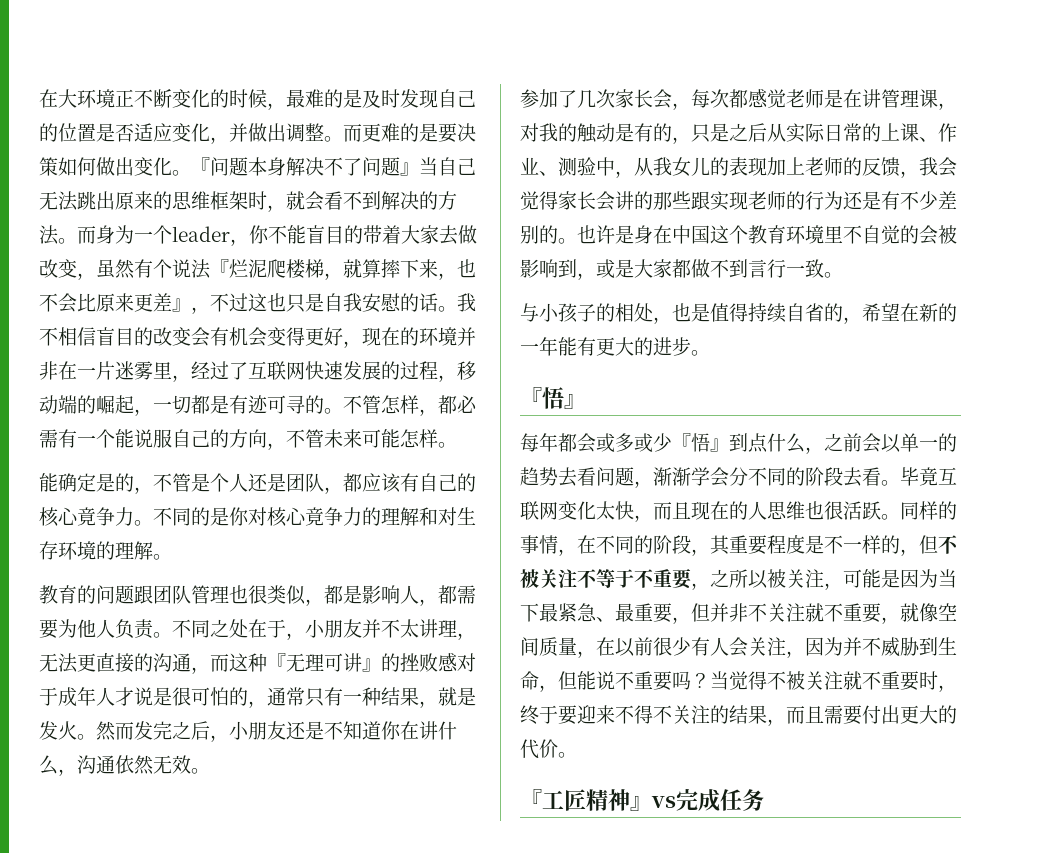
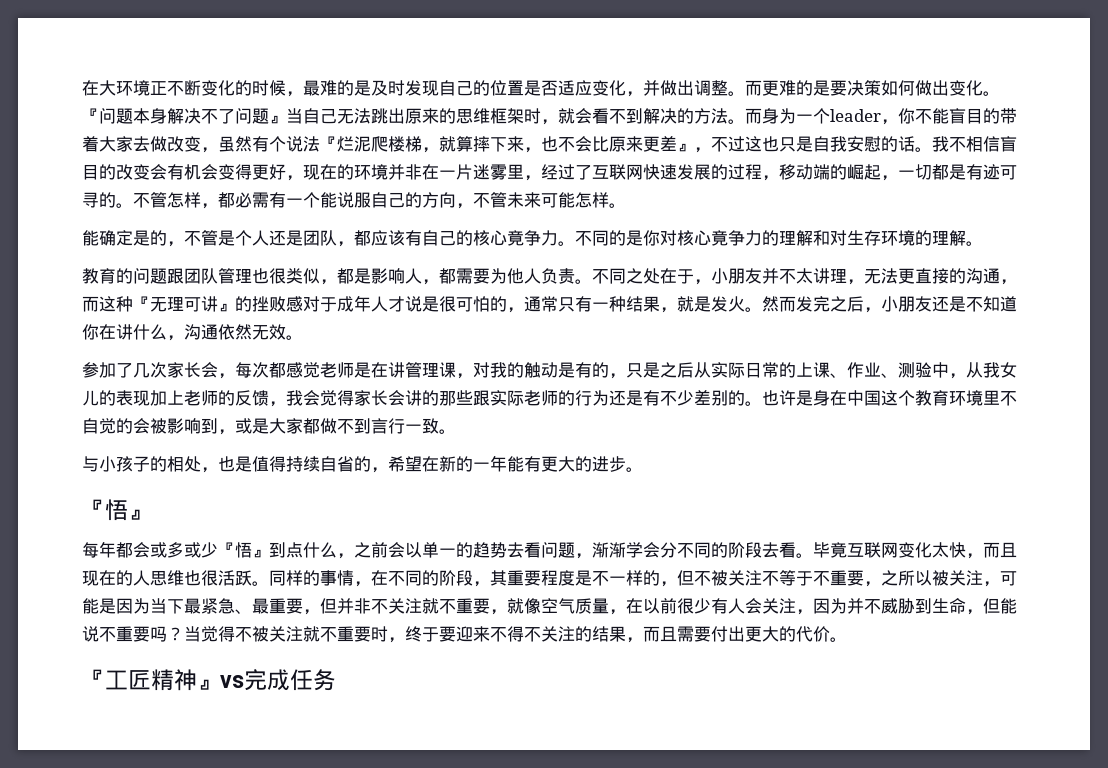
- 参加了几次家长会，每次都感觉老师是在讲管理课，对我的触动是有的，只是之后从实际日常的上课、作业、测验中，从我女儿的表现加上老师的反馈，我会觉得家长会讲的那些跟实现老师的行为还是有不少差别的。
+ 参加了几次家长会，每次都感觉老师是在讲管理课，对我的触动是有的，只是之后从实际日常的上课、作业、测验中，从我女儿的表现加上老师的反馈，我会觉得家长会讲的那些跟实际老师的行为还是有不少差别的。
- 同样的事情，在不同的阶段，其重要程度是不一样的，但不被关注不等于不重要，之所以被关注，可能是因为当下最紧急、最重要，但并非不关注就不重要，就像空间质量，在以前很少有人会关注，因为并不威胁到生命，但能说不重要吗？
+ 同样的事情，在不同的阶段，其重要程度是不一样的，但不被关注不等于不重要，之所以被关注，可能是因为当下最紧急、最重要，但并非不关注就不重要，就像空气质量，在以前很少有人会关注，因为并不威胁到生命，但能说不重要吗？

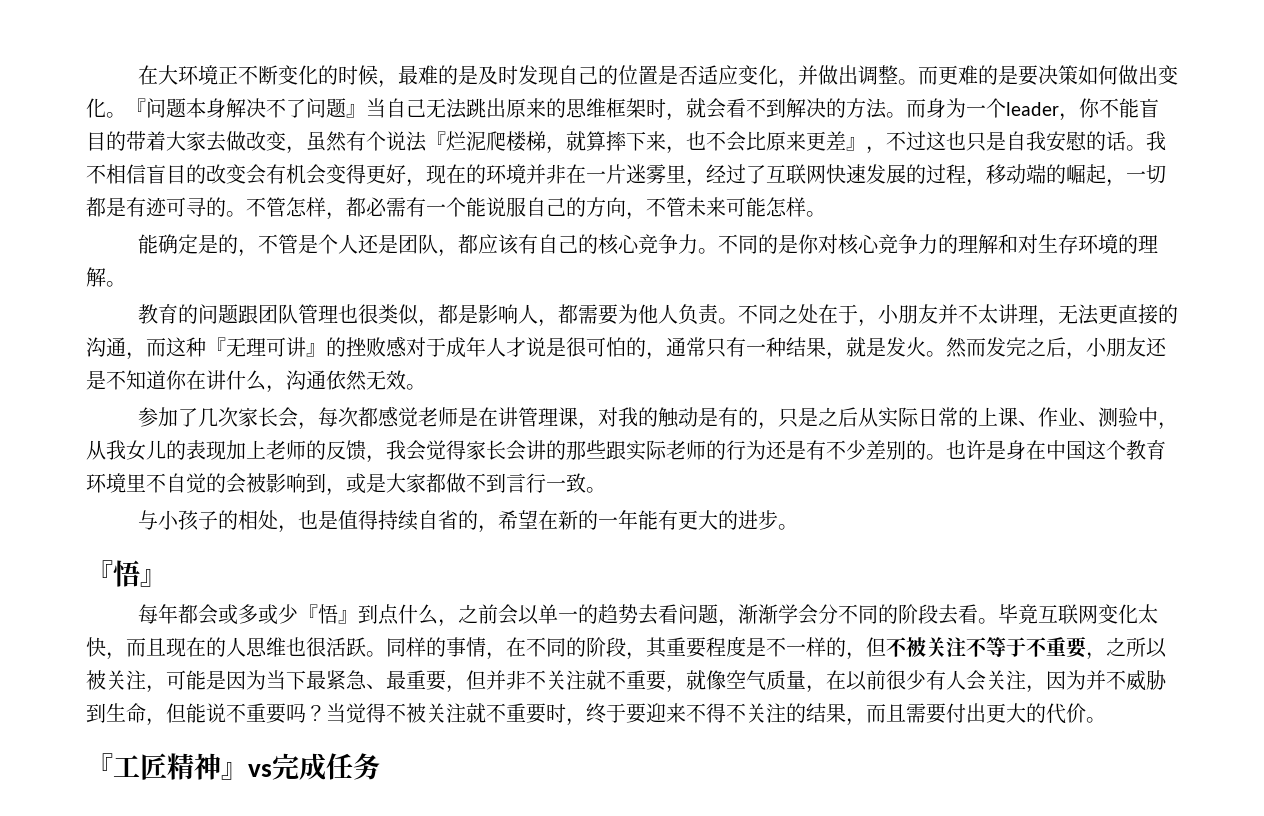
- 能确定是的，不管是个人还是团队，都应该有自己的核心竟争力。
+ 能确定是的，不管是个人还是团队，都应该有自己的核心竞争力。
- 不同的是你对核心竟争力的理解和对生存环境的理解。
+ 不同的是你对核心竞争力的理解和对生存环境的理解。

